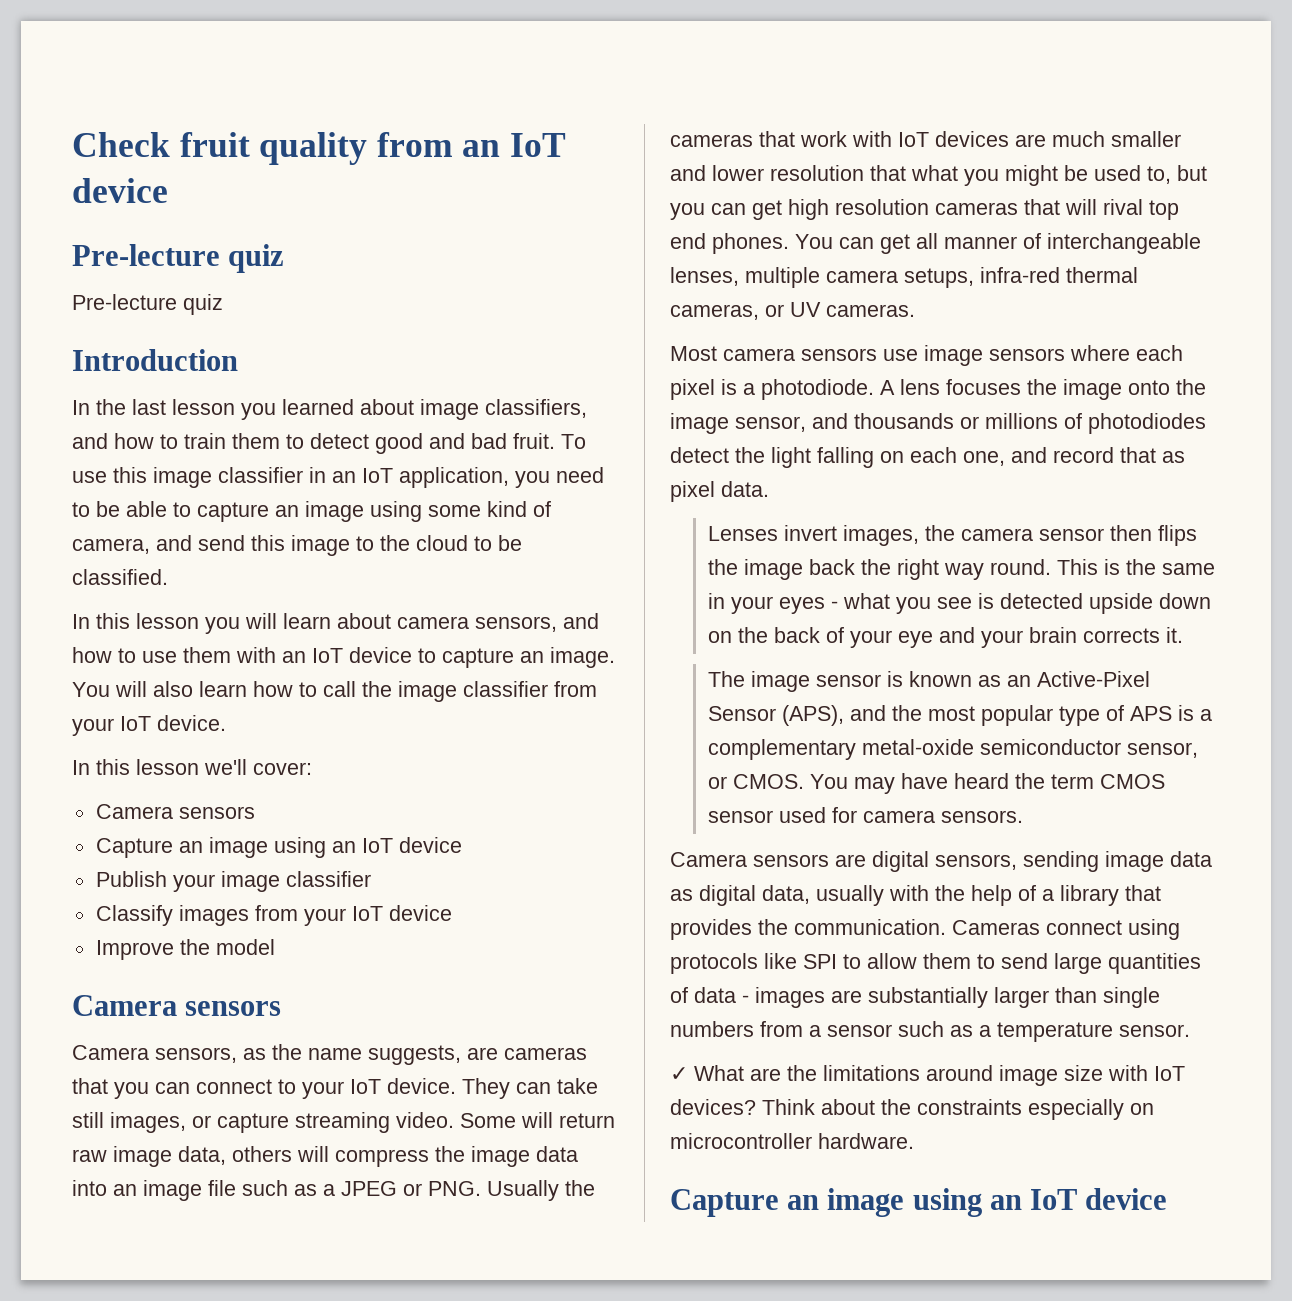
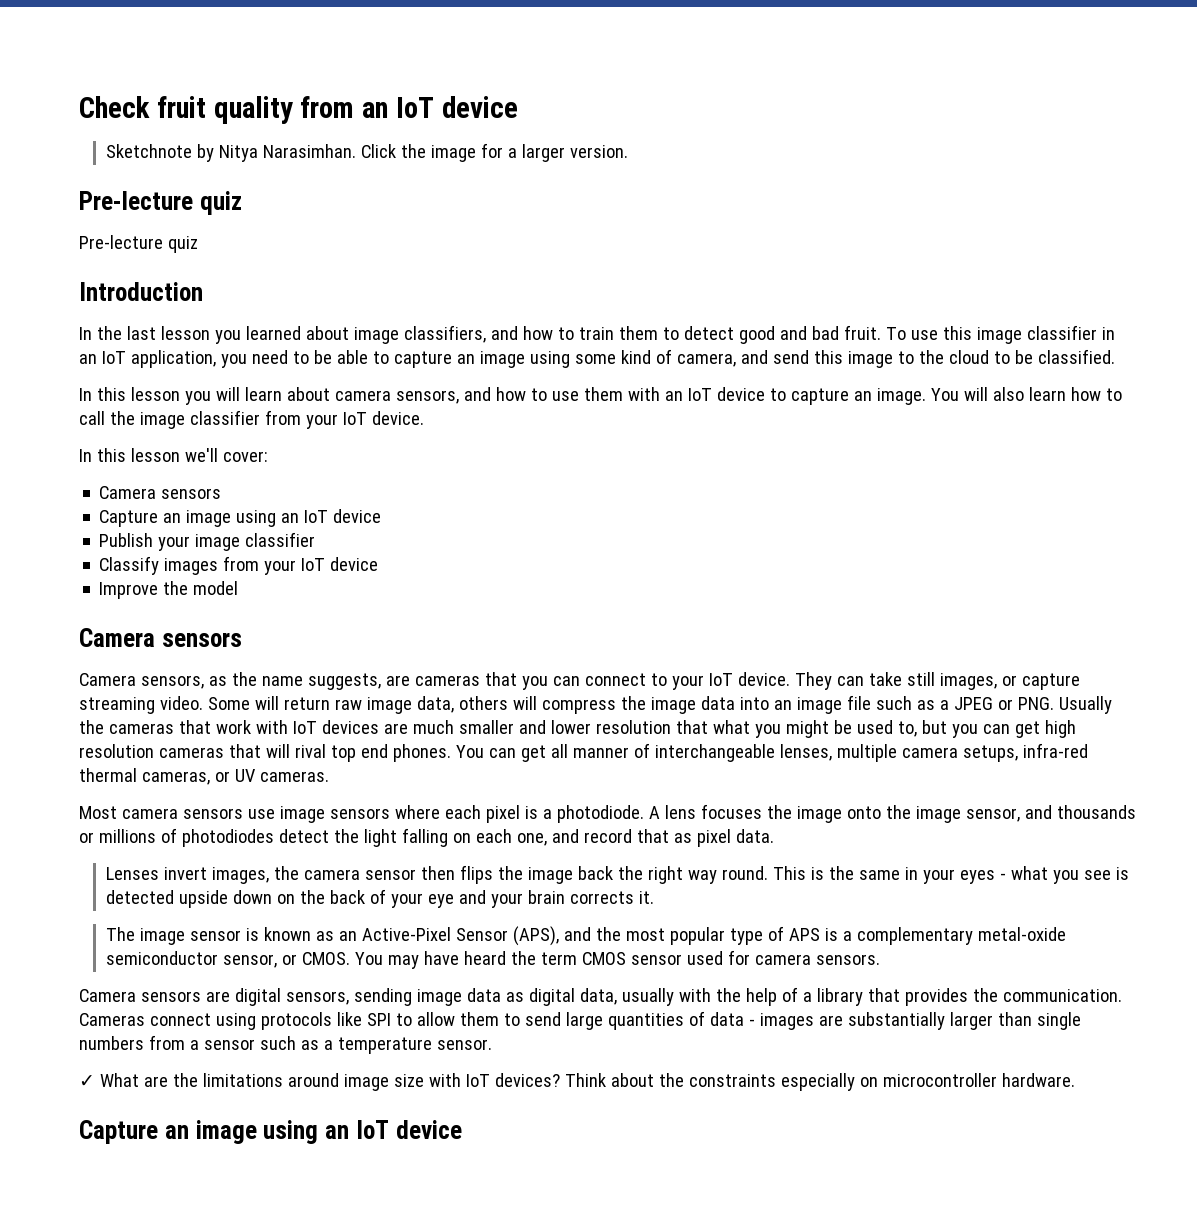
+ Sketchnote by Nitya Narasimhan. Click the image for a larger version.

